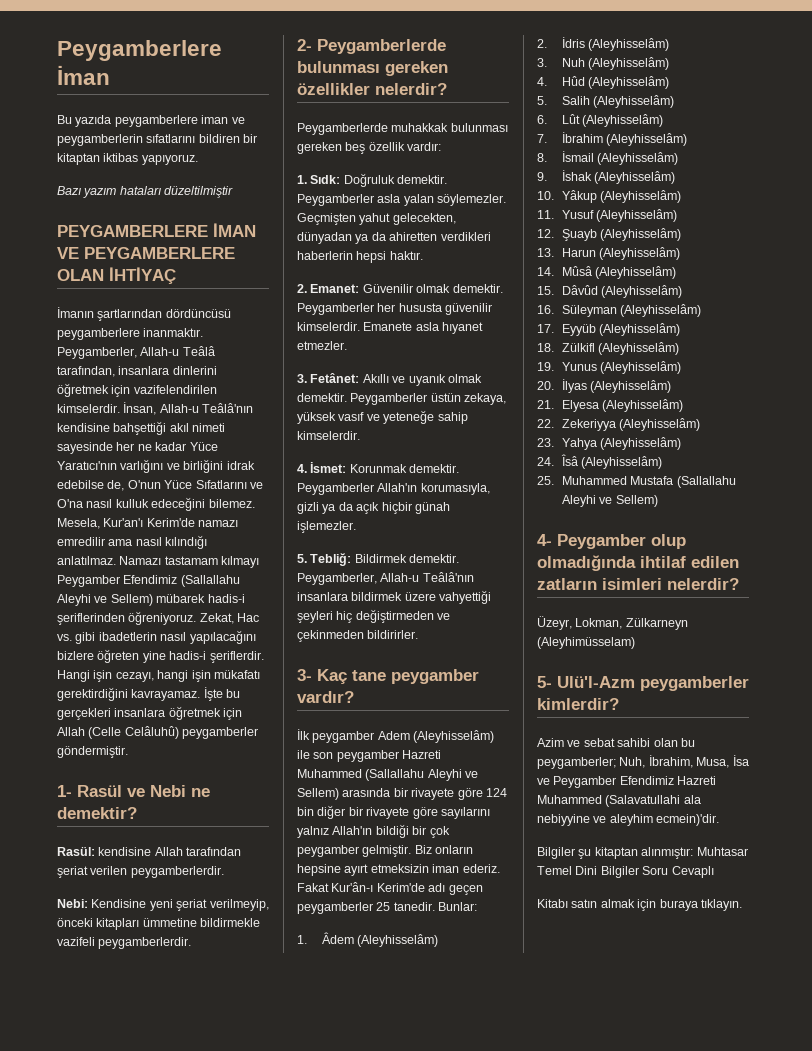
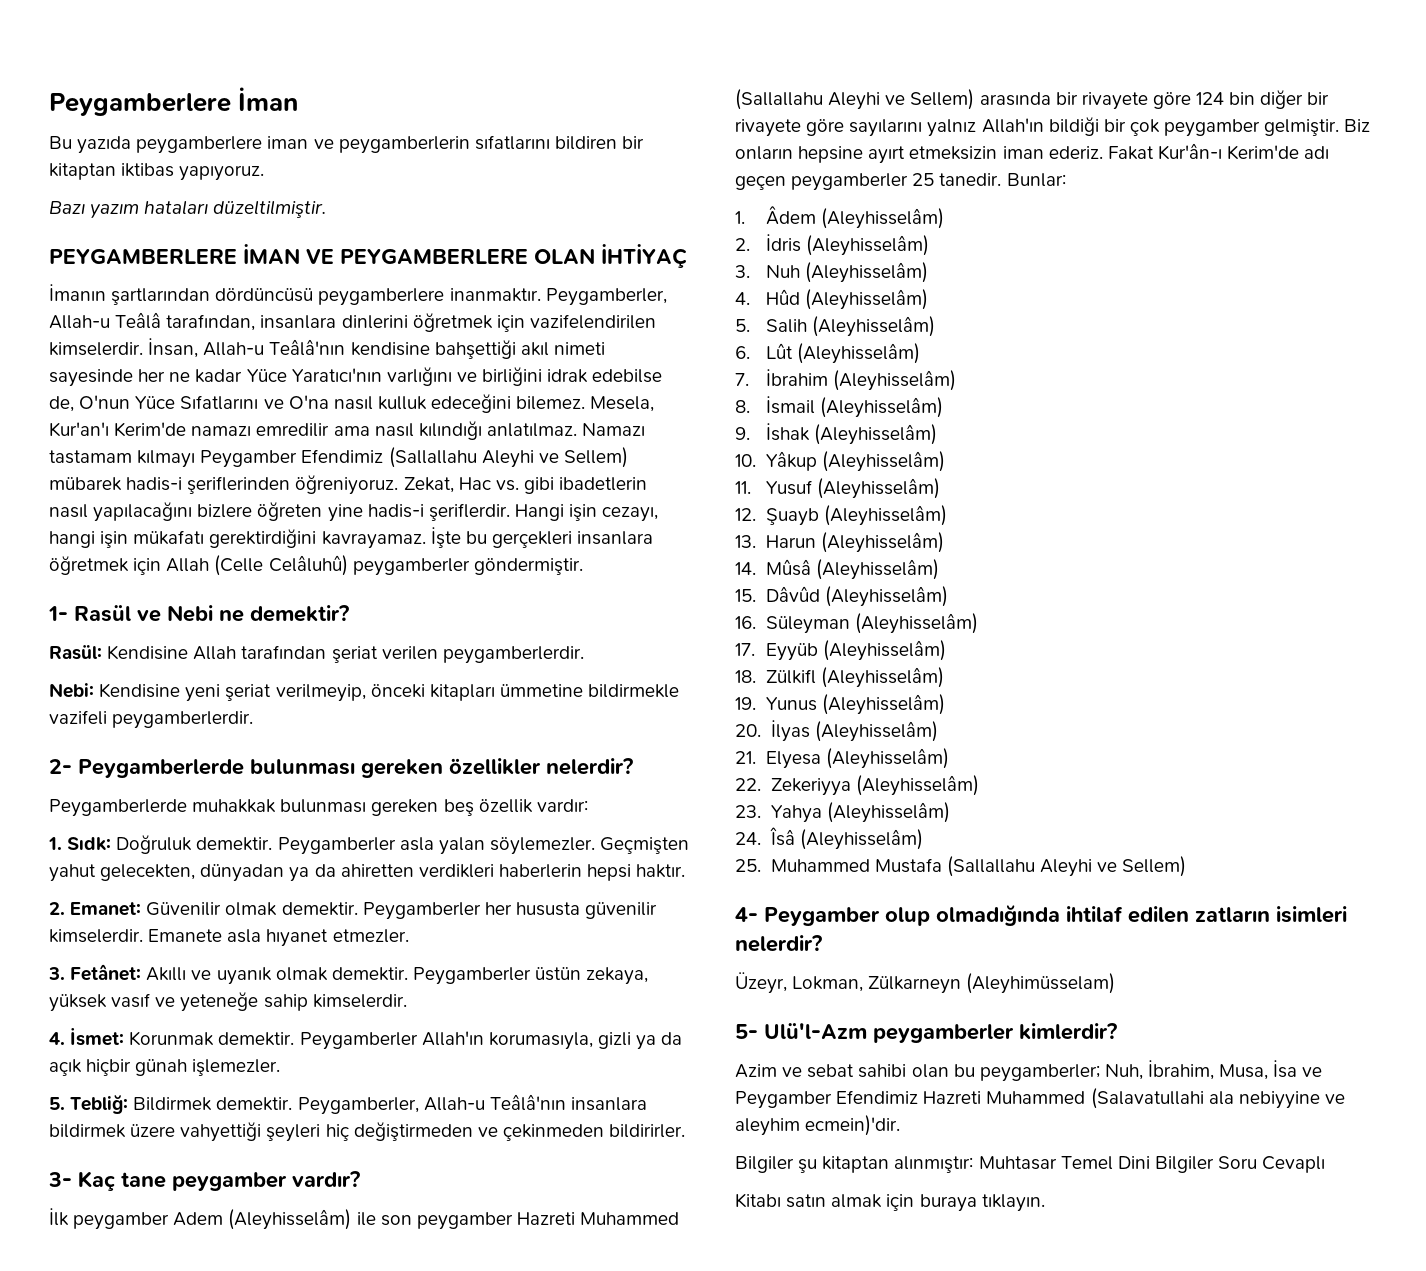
- Bazı yazım hataları düzeltilmiştir
+ Bazı yazım hataları düzeltilmiştir.
- Rasül: kendisine Allah tarafından şeriat verilen peygamberlerdir.
+ Rasül: Kendisine Allah tarafından şeriat verilen peygamberlerdir.

